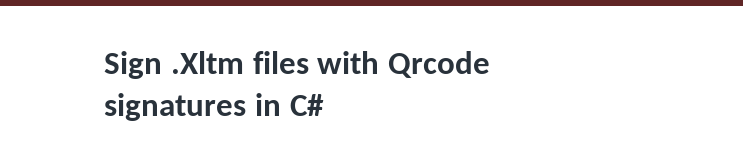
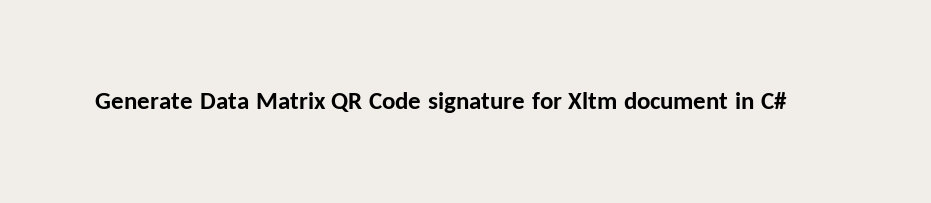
- Sign .Xltm files with Qrcode signatures in C#
+ Generate Data Matrix QR Code signature for Xltm document in C#

